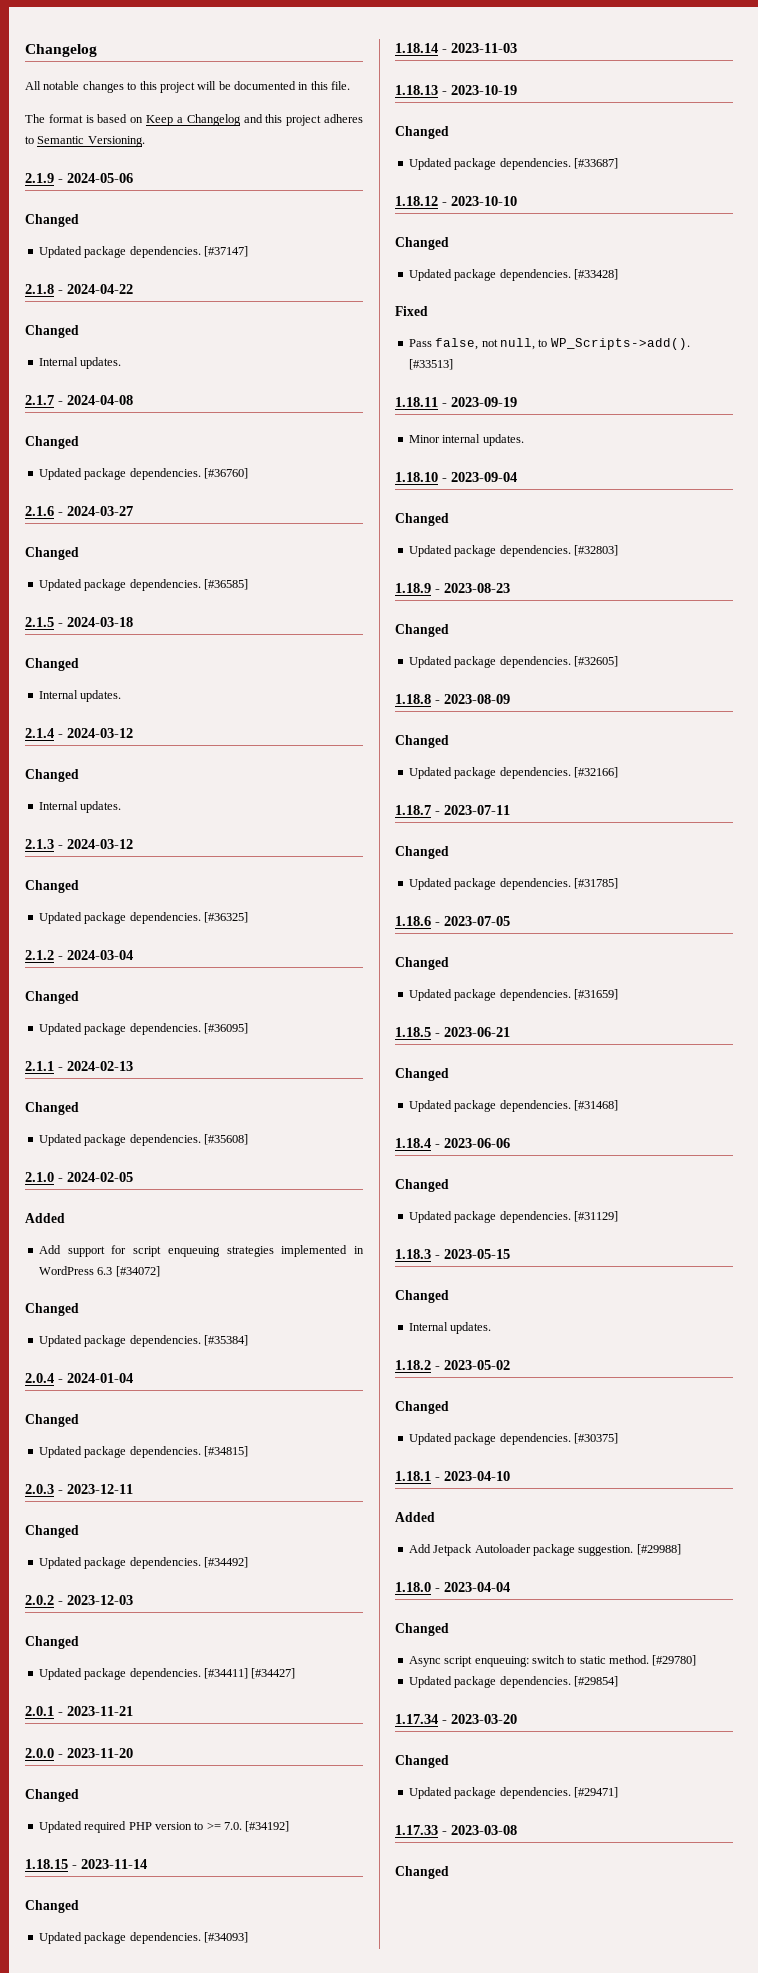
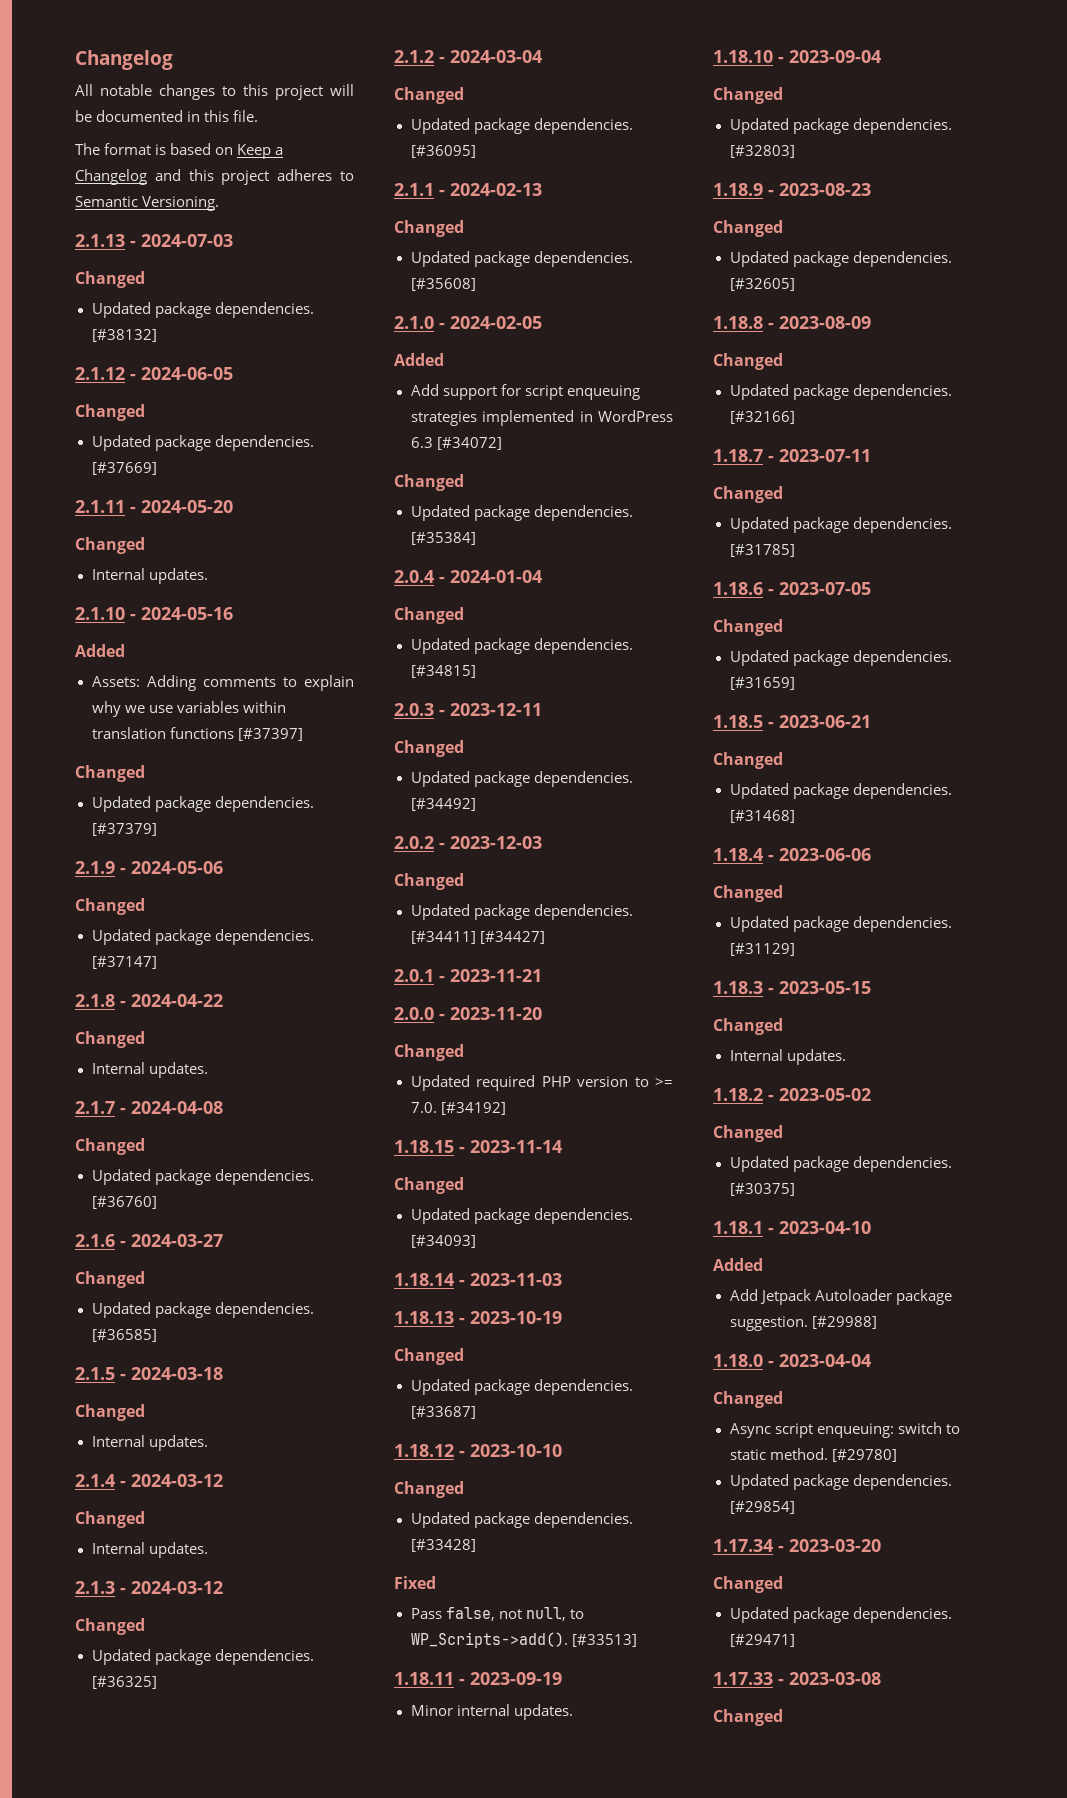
+ 2.1.13 - 2024-07-03
+ Changed
+ Updated package dependencies. [#38132]
+ 2.1.12 - 2024-06-05
+ Changed
+ Updated package dependencies. [#37669]
+ 2.1.11 - 2024-05-20
+ Changed
+ Internal updates.
+ 2.1.10 - 2024-05-16
+ Added
+ Assets: Adding comments to explain why we use variables within translation functions [#37397]
+ Changed
+ Updated package dependencies. [#37379]

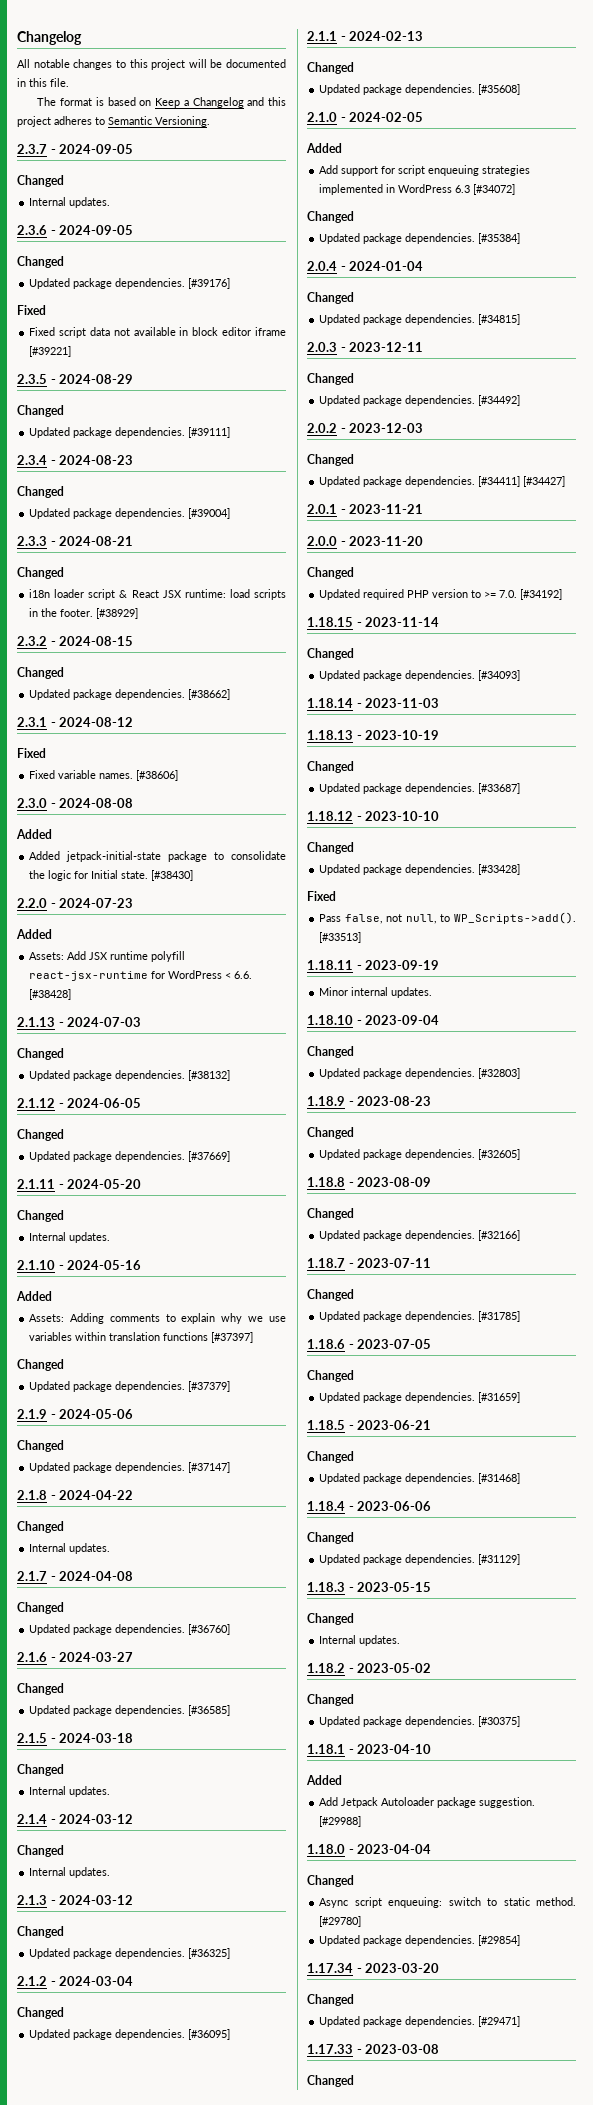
+ 2.3.7 - 2024-09-05
+ Changed
+ Internal updates.
+ 2.3.6 - 2024-09-05
+ Changed
+ Updated package dependencies. [#39176]
+ Fixed
+ Fixed script data not available in block editor iframe [#39221]
+ 2.3.5 - 2024-08-29
+ Changed
+ Updated package dependencies. [#39111]
+ 2.3.4 - 2024-08-23
+ Changed
+ Updated package dependencies. [#39004]
+ 2.3.3 - 2024-08-21
+ Changed
+ i18n loader script & React JSX runtime: load scripts in the footer. [#38929]
+ 2.3.2 - 2024-08-15
+ Changed
+ Updated package dependencies. [#38662]
+ 2.3.1 - 2024-08-12
+ Fixed
+ Fixed variable names. [#38606]
+ 2.3.0 - 2024-08-08
+ Added
+ Added jetpack-initial-state package to consolidate the logic for Initial state. [#38430]
+ 2.2.0 - 2024-07-23
+ Added
+ Assets: Add JSX runtime polyfill react-jsx-runtime for WordPress < 6.6. [#38428]

